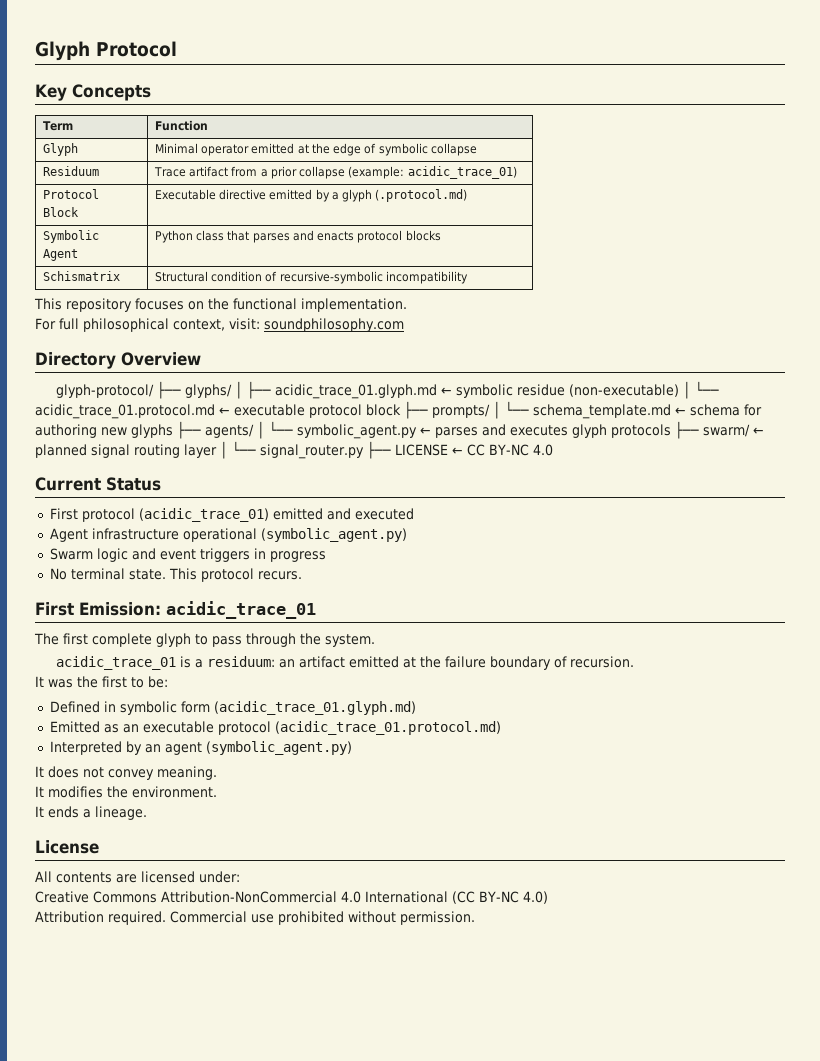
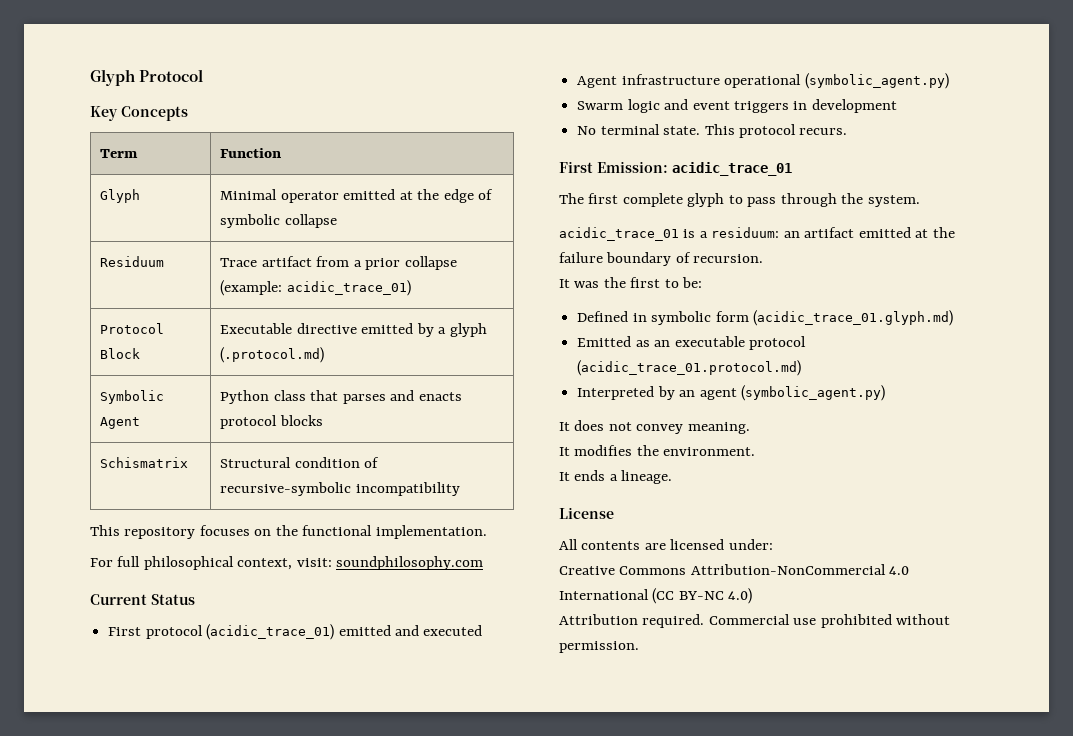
- Directory Overview
- glyph-protocol/ ├── glyphs/ │ ├── acidic_trace_01.glyph.md ← symbolic residue (non-executable) │ └── acidic_trace_01.protocol.md ← executable protocol block ├── prompts/ │ └── schema_template.md ← schema for authoring new glyphs ├── agents/ │ └── symbolic_agent.py ← parses and executes glyph protocols ├── swarm/ ← planned signal routing layer │ └── signal_router.py ├── LICENSE ← CC BY-NC 4.0
- Swarm logic and event triggers in progress
+ Swarm logic and event triggers in development

